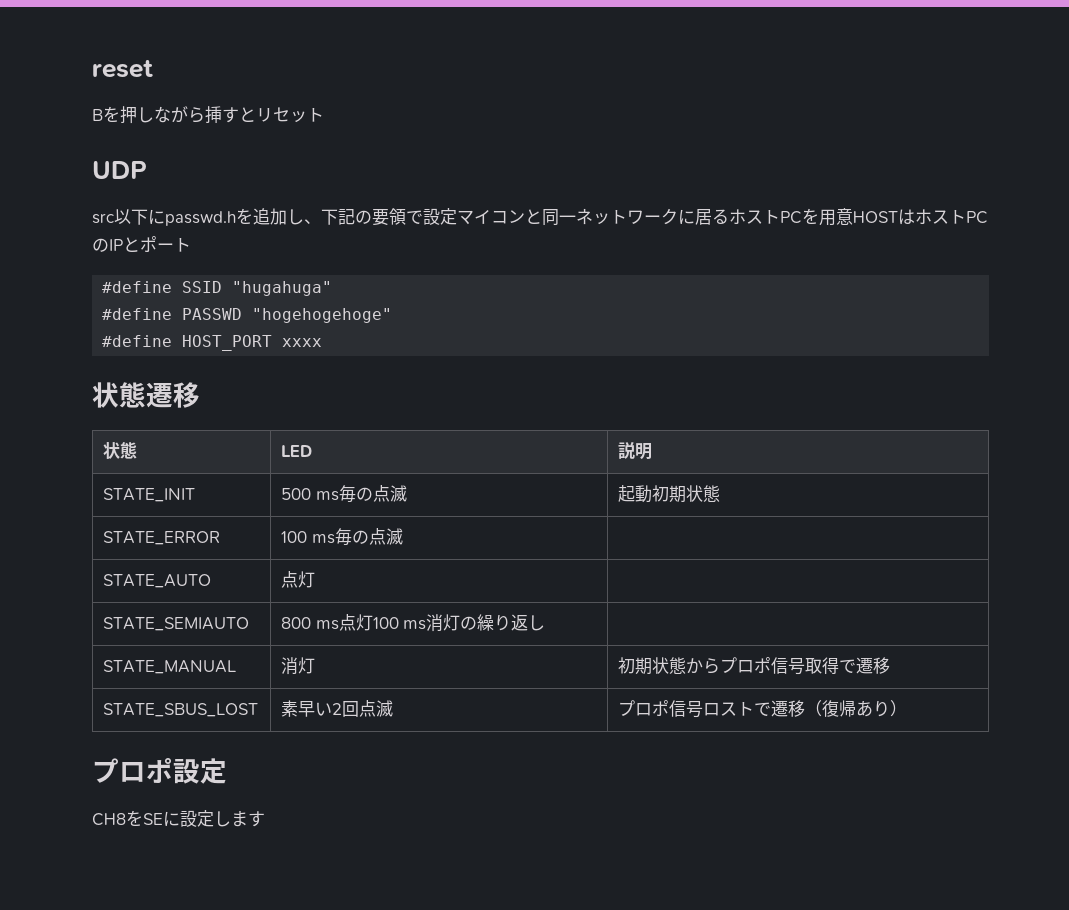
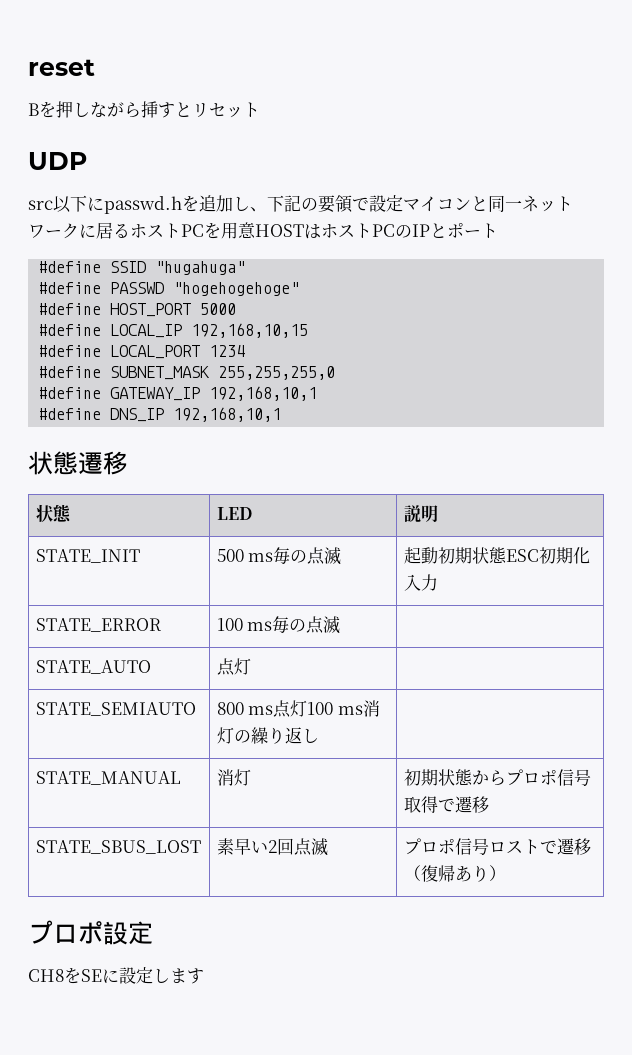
- #define HOST_PORT xxxx
+ #define HOST_PORT 5000
+ #define LOCAL_IP 192,168,10,15
+ #define LOCAL_PORT 1234
+ #define SUBNET_MASK 255,255,255,0
+ #define GATEWAY_IP 192,168,10,1
+ #define DNS_IP 192,168,10,1
- STATE_INIT | 500 ms毎の点滅 | 起動初期状態
+ STATE_INIT | 500 ms毎の点滅 | 起動初期状態ESC初期化入力

